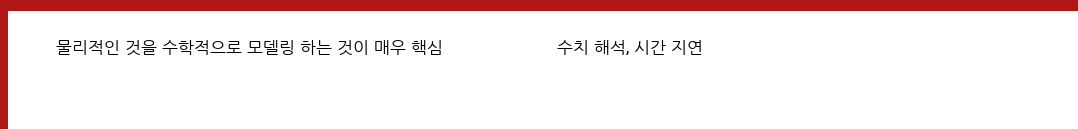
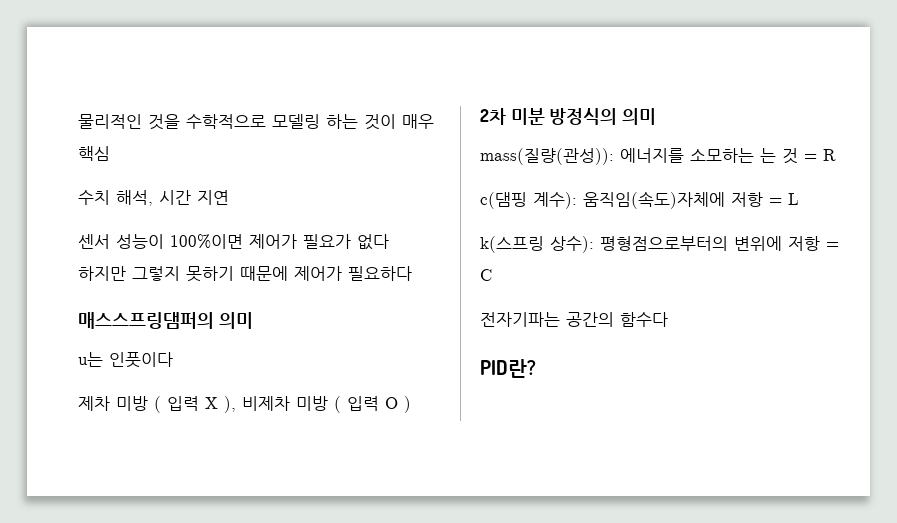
+ 센서 성능이 100%이면 제어가 필요가 없다 하지만 그렇지 못하기 때문에 제어가 필요하다
+ 매스스프링댐퍼의 의미
+ u는 인풋이다
+ 제차 미방 ( 입력 X ), 비제차 미방 ( 입력 O )
+ 2차 미분 방정식의 의미
+ mass(질량(관성)): 에너지를 소모하는 는 것 = R
+ c(댐핑 계수): 움직임(속도)자체에 저항 = L
+ k(스프링 상수): 평형점으로부터의 변위에 저항 = C
+ 전자기파는 공간의 함수다
+ PID란?

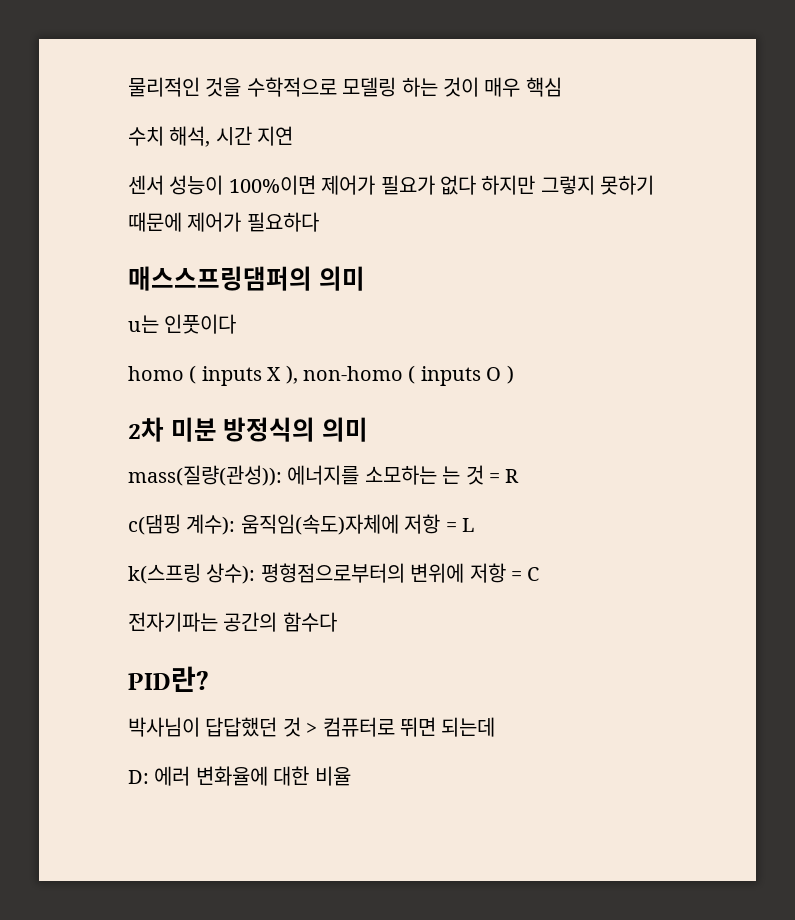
- 제차 미방 ( 입력 X ), 비제차 미방 ( 입력 O )
+ homo ( inputs X ), non-homo ( inputs O )
+ 박사님이 답답했던 것 > 컴퓨터로 뛰면 되는데
+ D: 에러 변화율에 대한 비율

